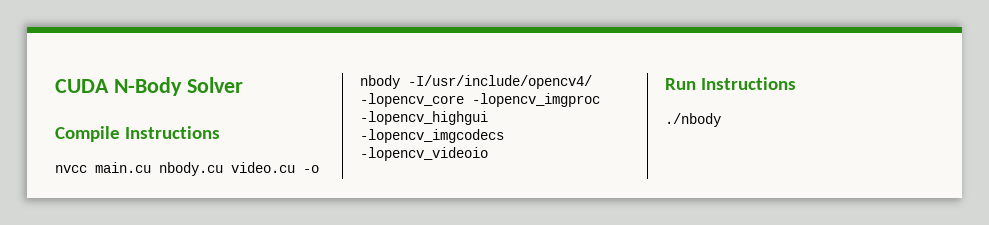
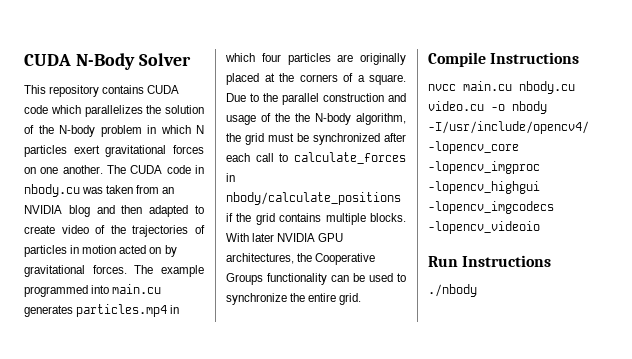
+ This repository contains CUDA code which parallelizes the solution of the N-body problem in which N particles exert gravitational forces on one another. The CUDA code in nbody.cu was taken from an NVIDIA blog and then adapted to create video of the trajectories of particles in motion acted on by gravitational forces. The example programmed into main.cu generates particles.mp4 in which four particles are originally placed at the corners of a square. Due to the parallel construction and usage of the the N-body algorithm, the grid must be synchronized after each call to calculate_forces in nbody/calculate_positions if the grid contains multiple blocks. With later NVIDIA GPU architectures, the Cooperative Groups functionality can be used to synchronize the entire grid.

